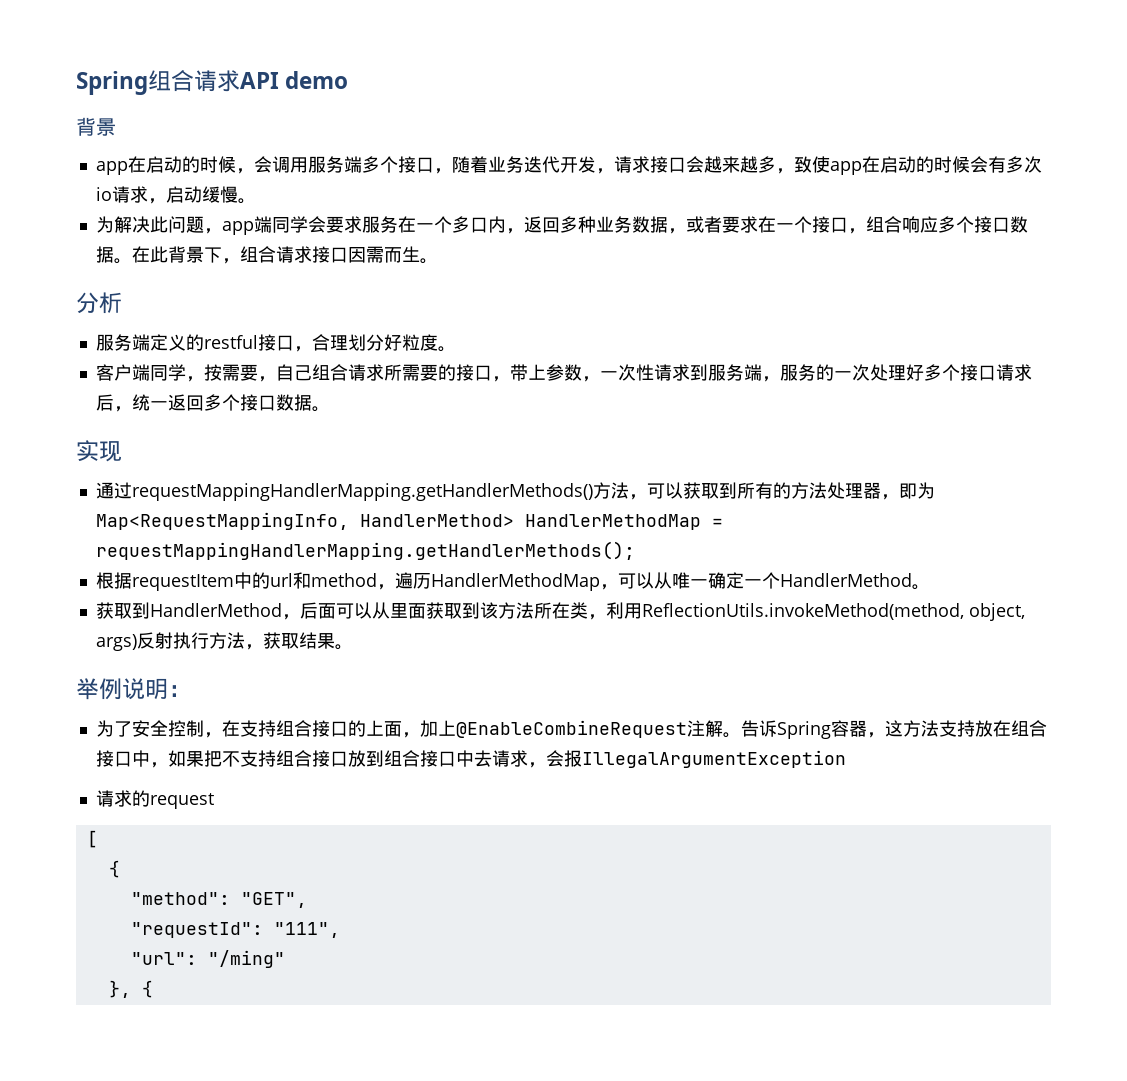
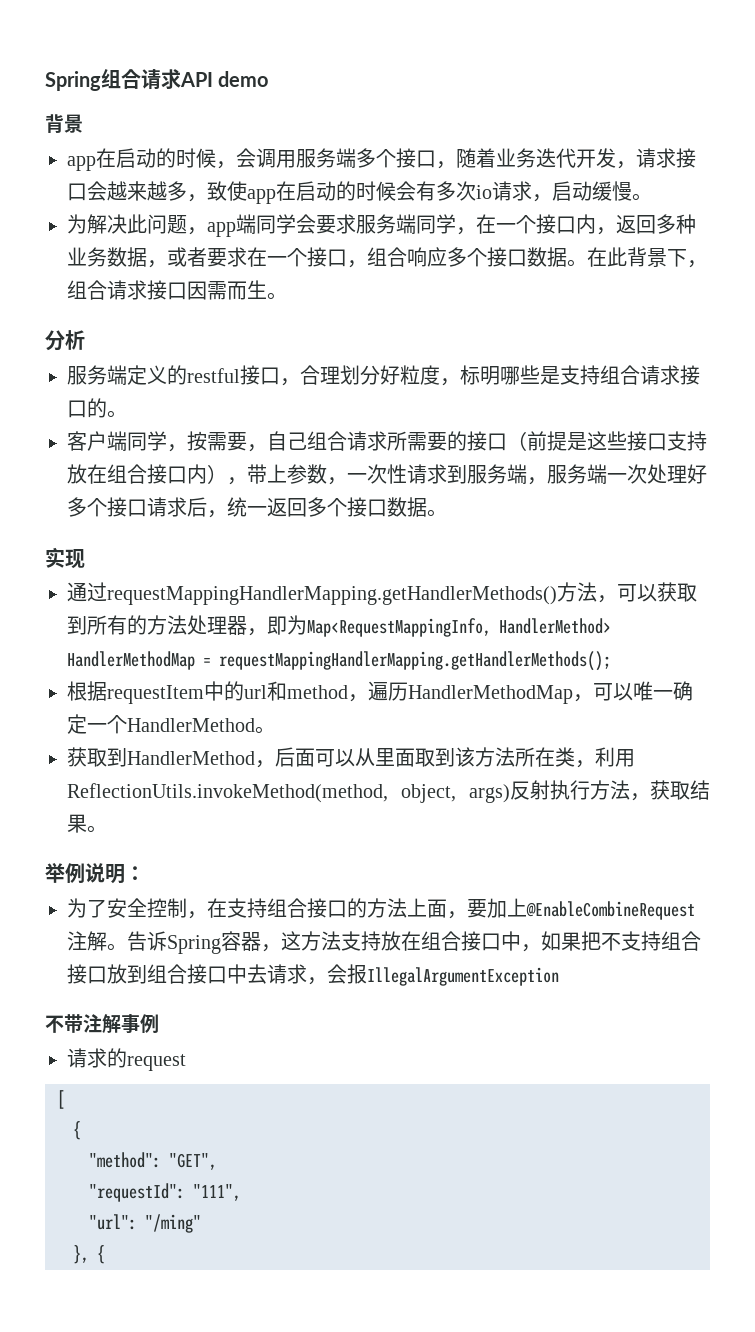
- 为解决此问题，app端同学会要求服务在一个多口内，返回多种业务数据，或者要求在一个接口，组合响应多个接口数据。
+ 为解决此问题，app端同学会要求服务端同学，在一个接口内，返回多种业务数据，或者要求在一个接口，组合响应多个接口数据。
- 服务端定义的restful接口，合理划分好粒度。
+ 服务端定义的restful接口，合理划分好粒度，标明哪些是支持组合请求接口的。
- 客户端同学，按需要，自己组合请求所需要的接口，带上参数，一次性请求到服务端，服务的一次处理好多个接口请求后，统一返回多个接口数据。
+ 客户端同学，按需要，自己组合请求所需要的接口（前提是这些接口支持放在组合接口内），带上参数，一次性请求到服务端，服务端一次处理好多个接口请求后，统一返回多个接口数据。
- 根据requestItem中的url和method，遍历HandlerMethodMap，可以从唯一确定一个HandlerMethod。
+ 根据requestItem中的url和method，遍历HandlerMethodMap，可以唯一确定一个HandlerMethod。
- 获取到HandlerMethod，后面可以从里面获取到该方法所在类，利用ReflectionUtils.invokeMethod(method, object, args)反射执行方法，获取结果。
+ 获取到HandlerMethod，后面可以从里面取到该方法所在类，利用ReflectionUtils.invokeMethod(method, object, args)反射执行方法，获取结果。
- 为了安全控制，在支持组合接口的上面，加上@EnableCombineRequest注解。
+ 为了安全控制，在支持组合接口的方法上面，要加上@EnableCombineRequest注解。
+ 不带注解事例

